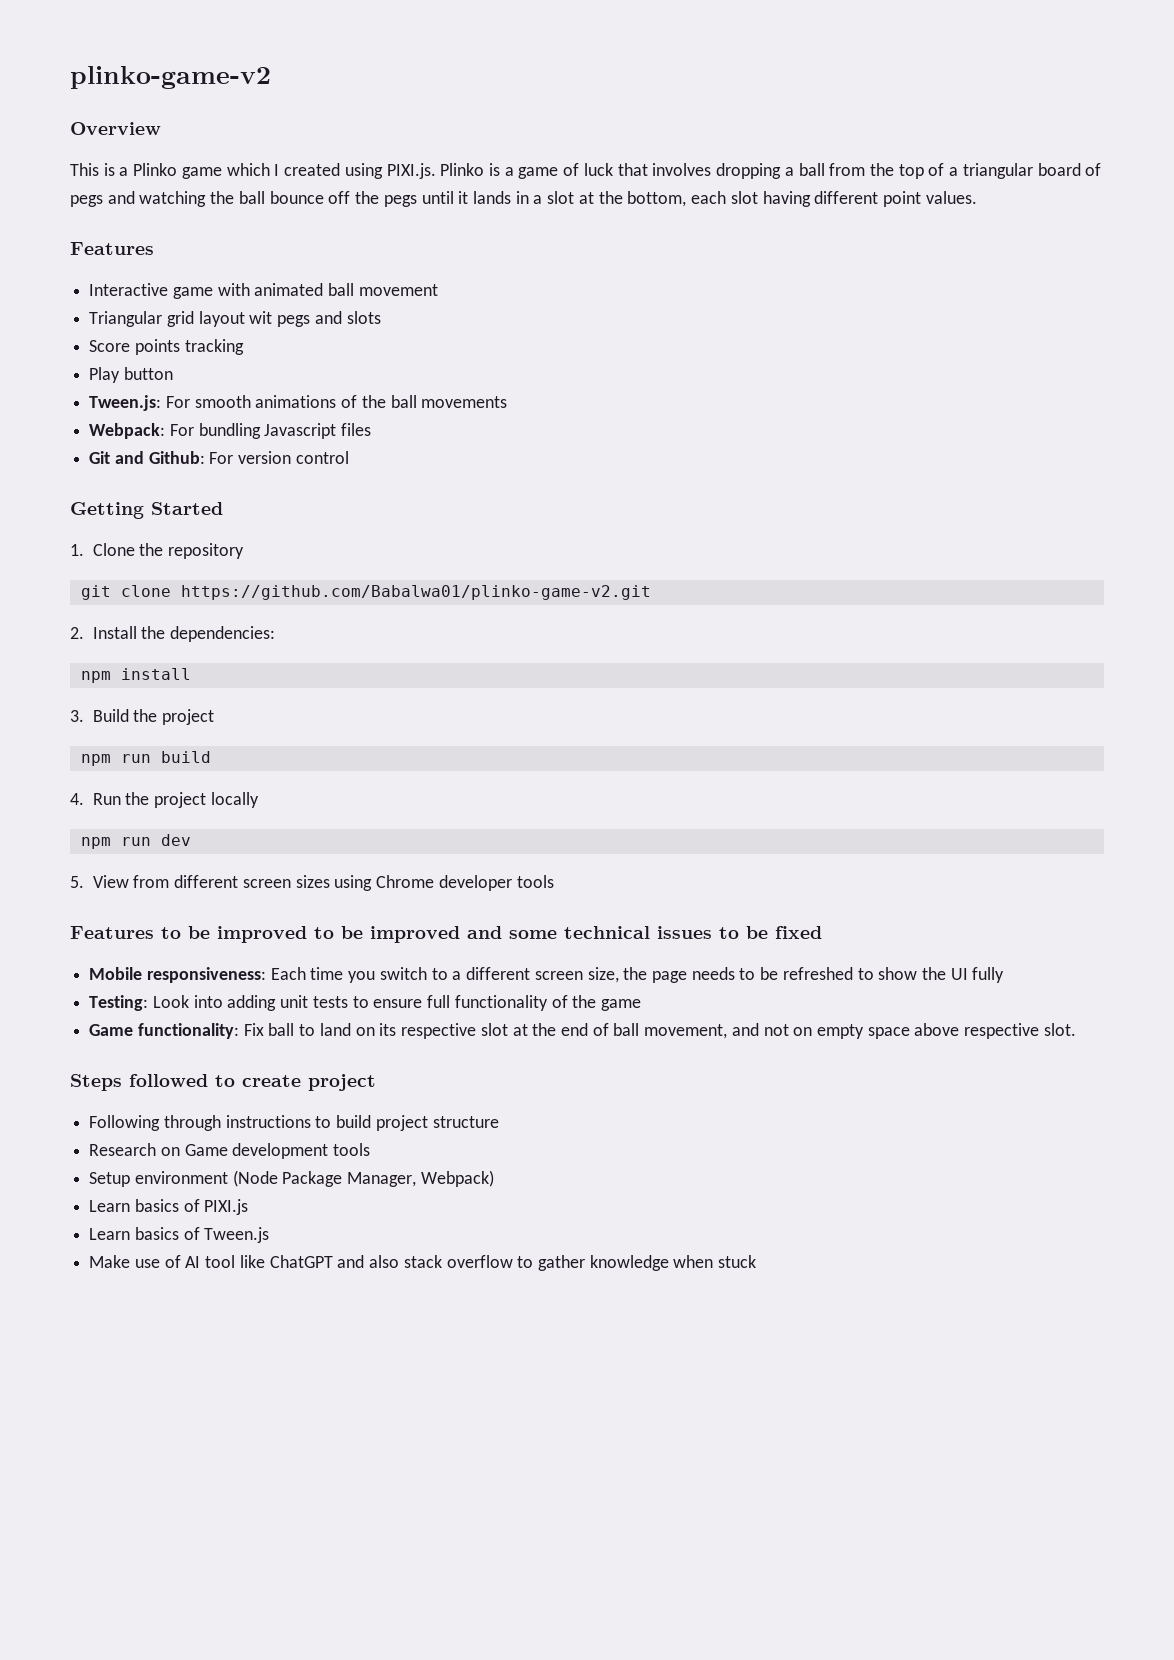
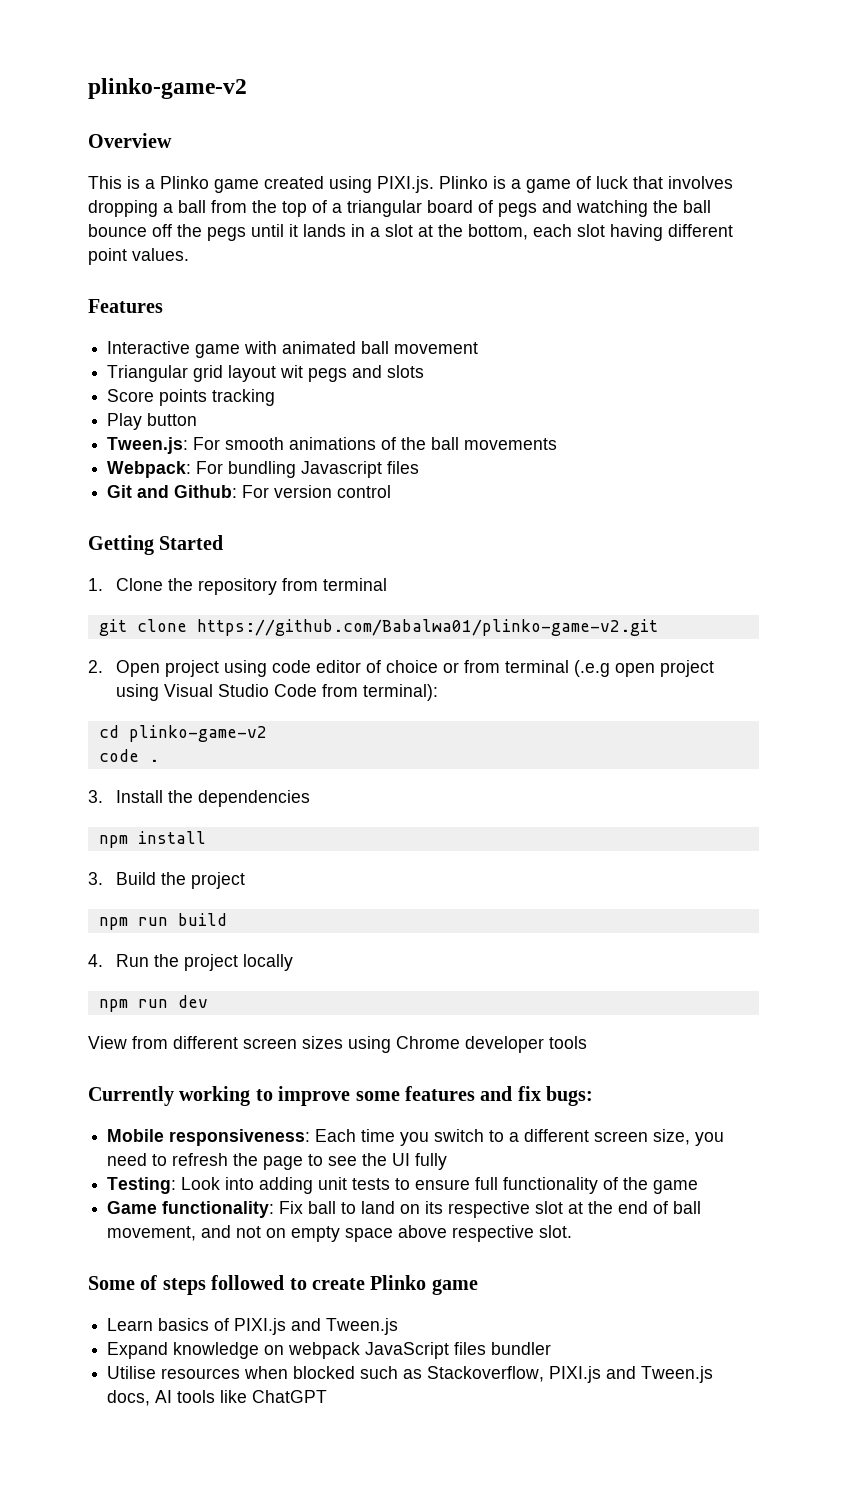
- This is a Plinko game which I created using PIXI.js. Plinko is a game of luck that involves dropping a ball from the top of a triangular board of pegs and watching the ball bounce off the pegs until it lands in a slot at the bottom, each slot having different point values.
+ This is a Plinko game created using PIXI.js. Plinko is a game of luck that involves dropping a ball from the top of a triangular board of pegs and watching the ball bounce off the pegs until it lands in a slot at the bottom, each slot having different point values.
- 1. Clone the repository
+ 1. Clone the repository from terminal
- 2. Install the dependencies:
+ 2. Open project using code editor of choice or from terminal (.e.g open project using Visual Studio Code from terminal):
+ cd plinko-game-v2
+ code .
+ 3. Install the dependencies
- 5. View from different screen sizes using Chrome developer tools
+ View from different screen sizes using Chrome developer tools
- Features to be improved to be improved and some technical issues to be fixed
+ Currently working to improve some features and fix bugs:
- Mobile responsiveness: Each time you switch to a different screen size, the page needs to be refreshed to show the UI fully
+ Mobile responsiveness: Each time you switch to a different screen size, you need to refresh the page to see the UI fully
- Steps followed to create project
- Following through instructions to build project structure
- Research on Game development tools
- Setup environment (Node Package Manager, Webpack)
- Learn basics of PIXI.js
- Learn basics of Tween.js
- Make use of AI tool like ChatGPT and also stack overflow to gather knowledge when stuck
+ Some of steps followed to create Plinko game
+ Learn basics of PIXI.js and Tween.js
+ Expand knowledge on webpack JavaScript files bundler
+ Utilise resources when blocked such as Stackoverflow, PIXI.js and Tween.js docs, AI tools like ChatGPT

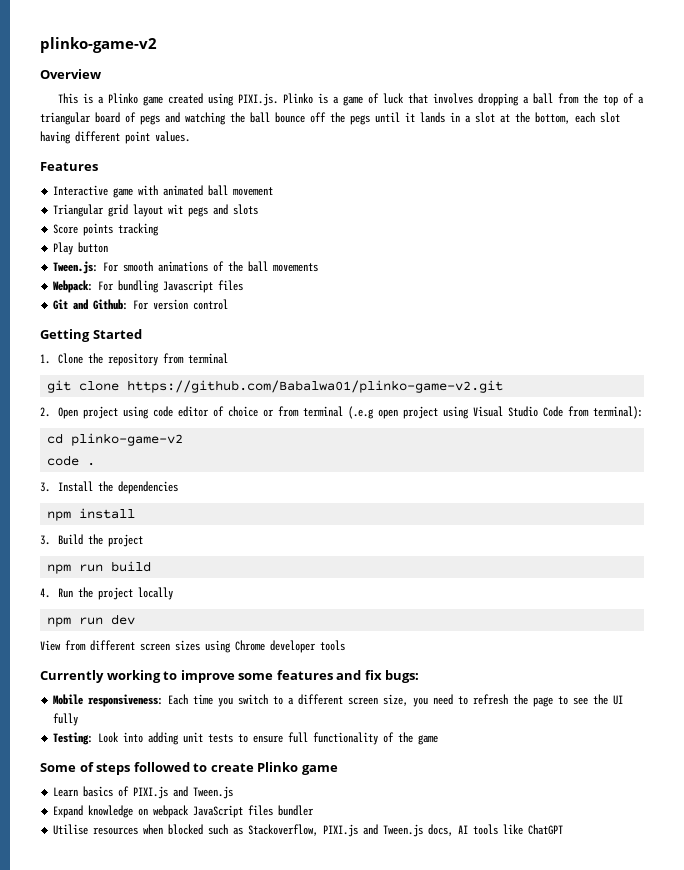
- Game functionality: Fix ball to land on its respective slot at the end of ball movement, and not on empty space above respective slot.

